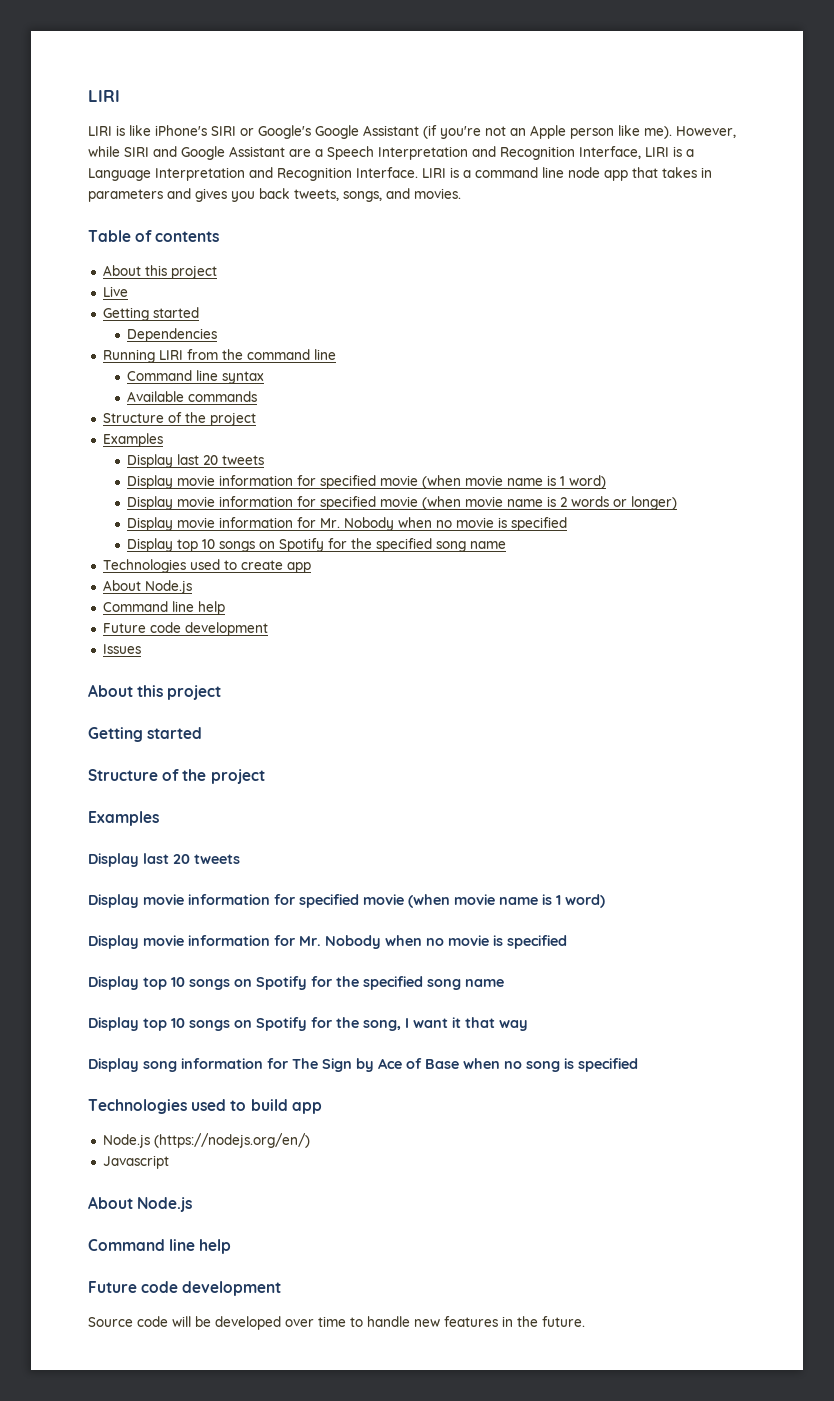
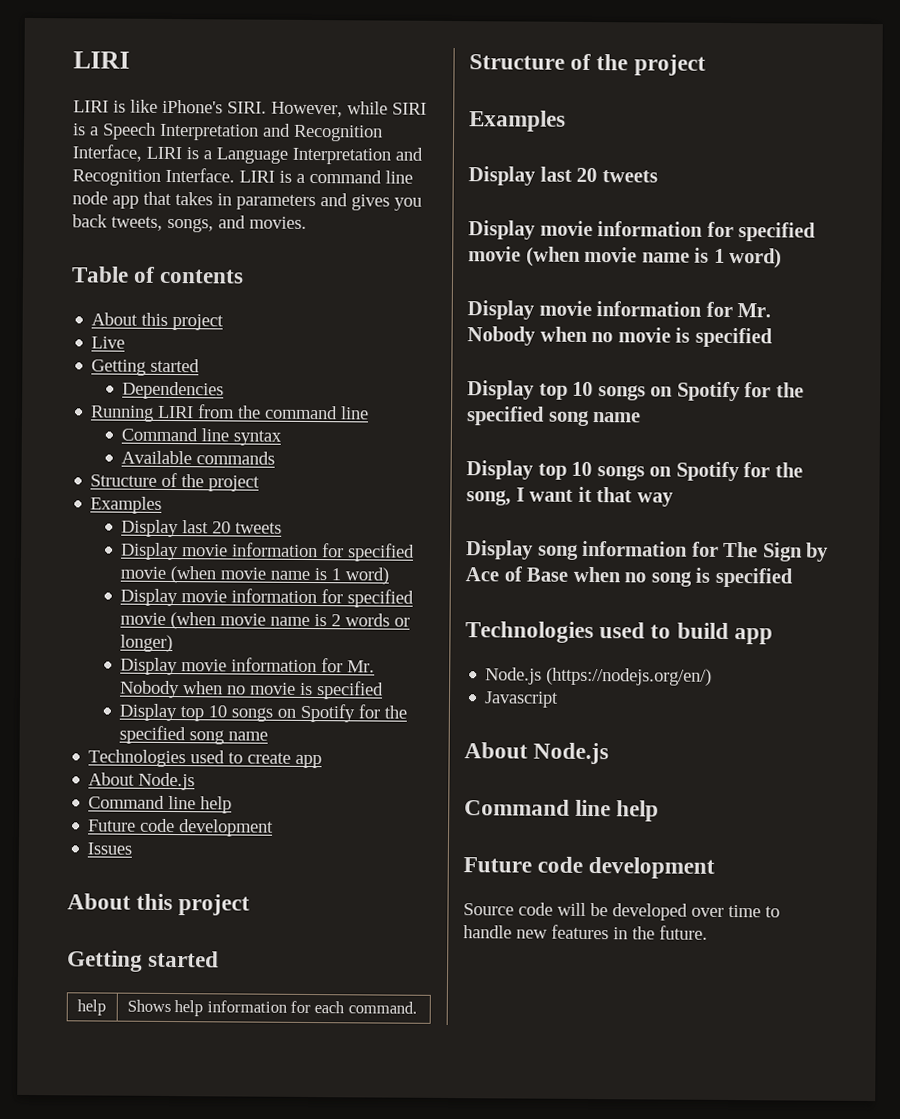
- LIRI is like iPhone's SIRI or Google's Google Assistant (if you're not an Apple person like me). However, while SIRI and Google Assistant are a Speech Interpretation and Recognition Interface, LIRI is a Language Interpretation and Recognition Interface.
+ LIRI is like iPhone's SIRI. However, while SIRI is a Speech Interpretation and Recognition Interface, LIRI is a Language Interpretation and Recognition Interface.
+ help | Shows help information for each command.

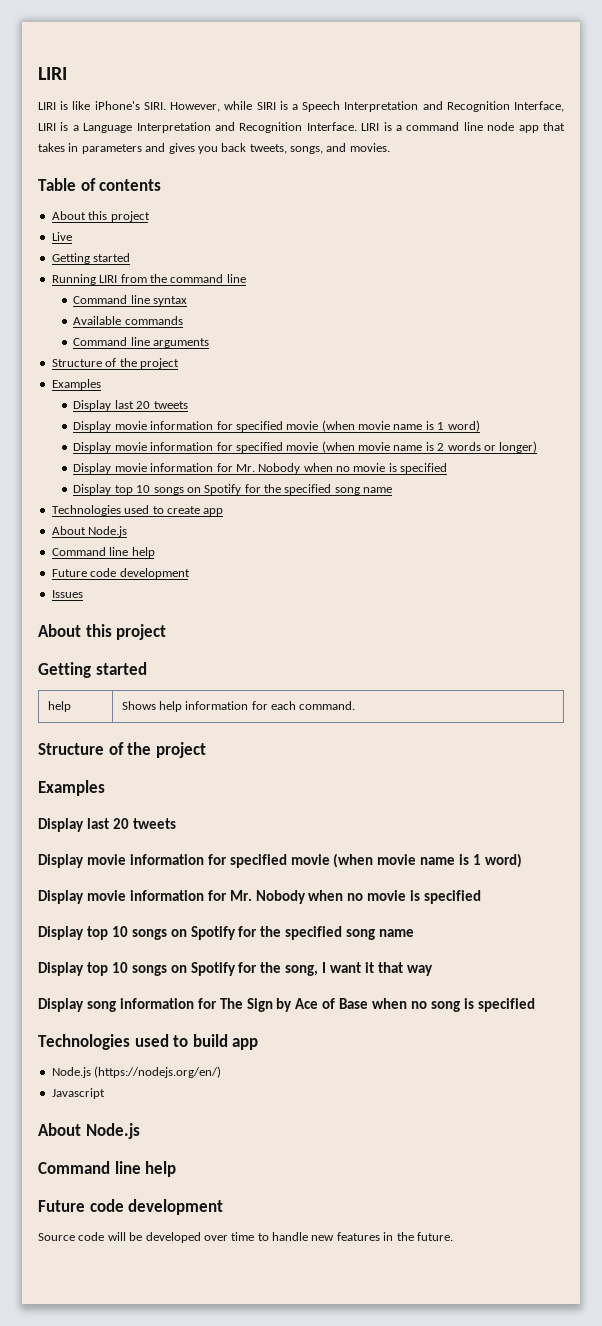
- Dependencies
+ Command line arguments

